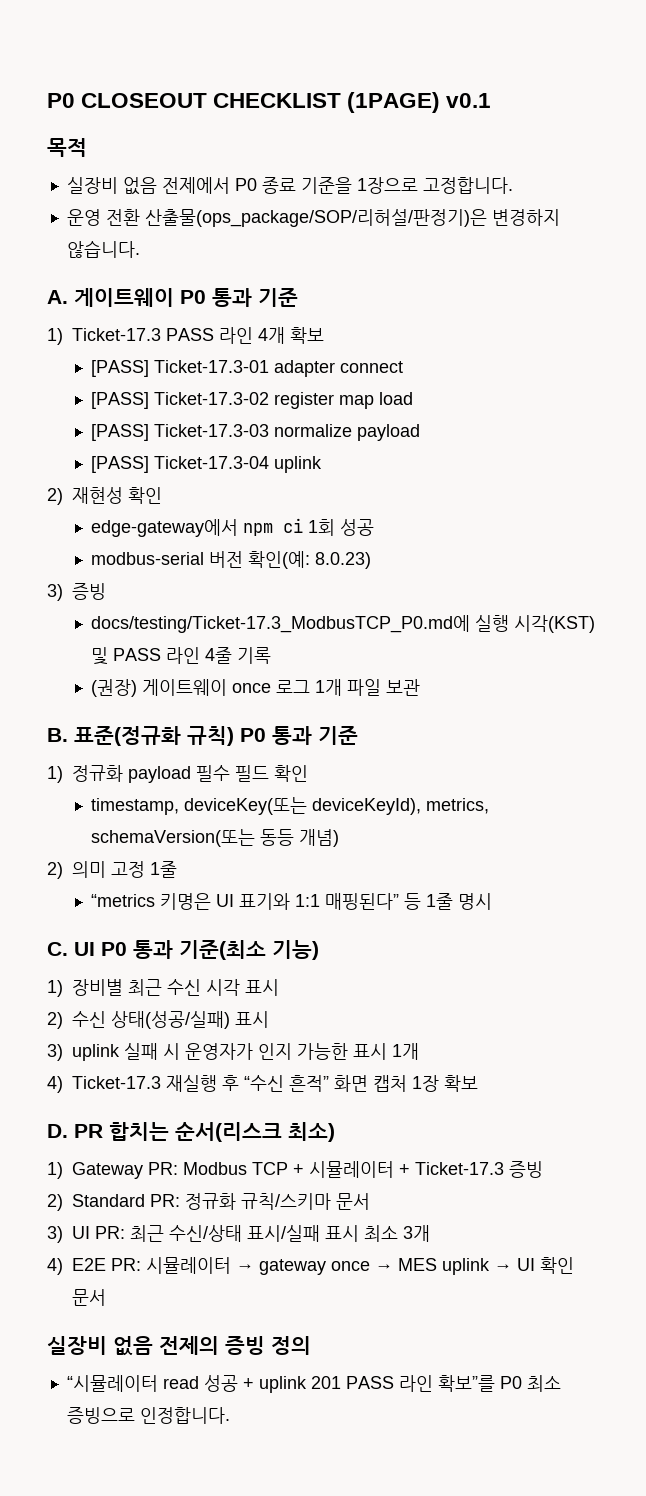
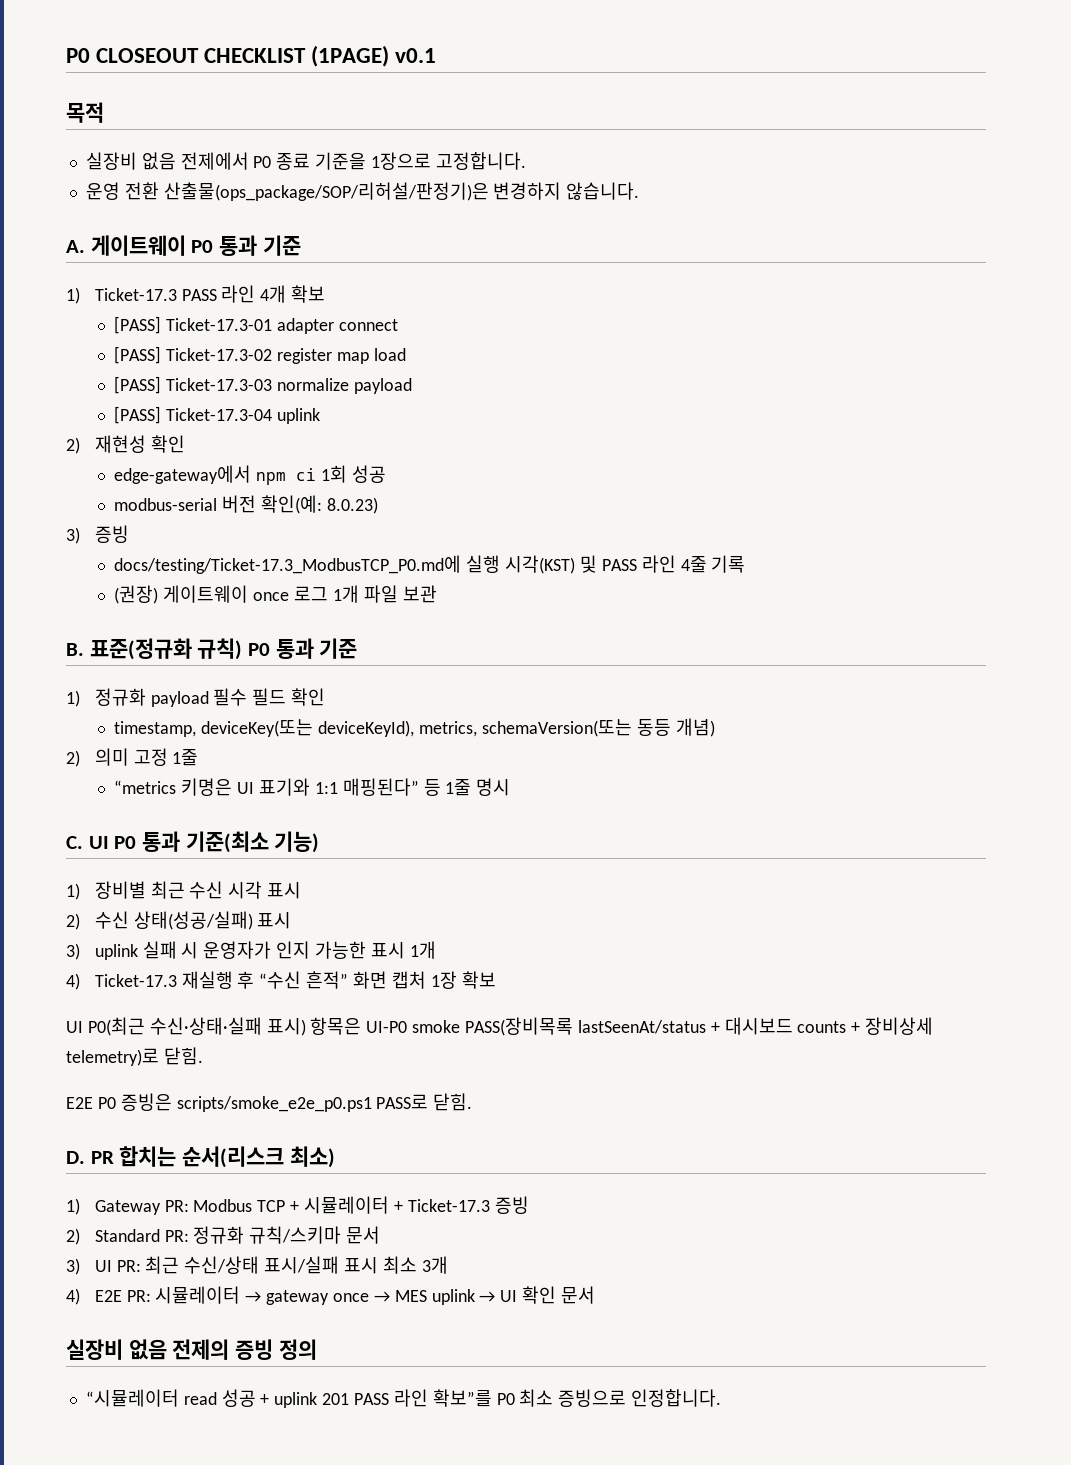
+ UI P0(최근 수신·상태·실패 표시) 항목은 UI-P0 smoke PASS(장비목록 lastSeenAt/status + 대시보드 counts + 장비상세 telemetry)로 닫힘.
+ E2E P0 증빙은 scripts/smoke_e2e_p0.ps1 PASS로 닫힘.

